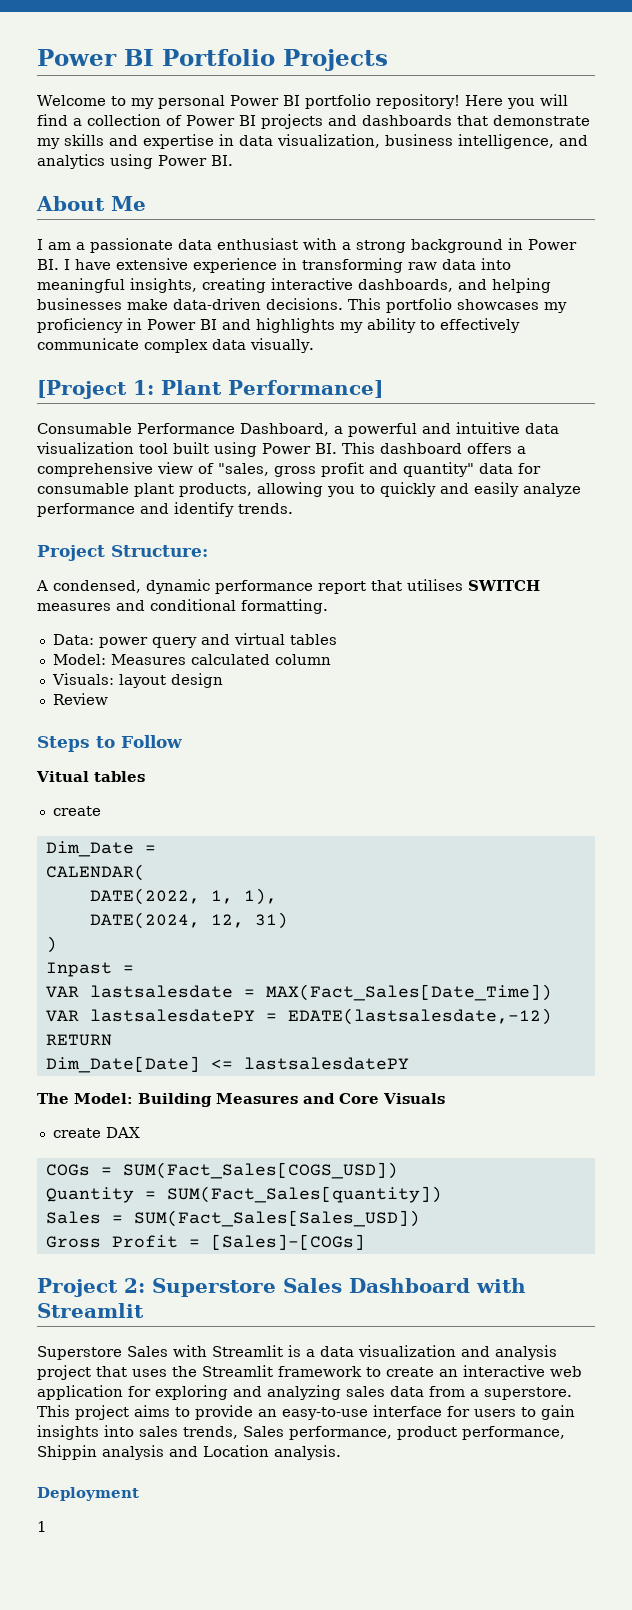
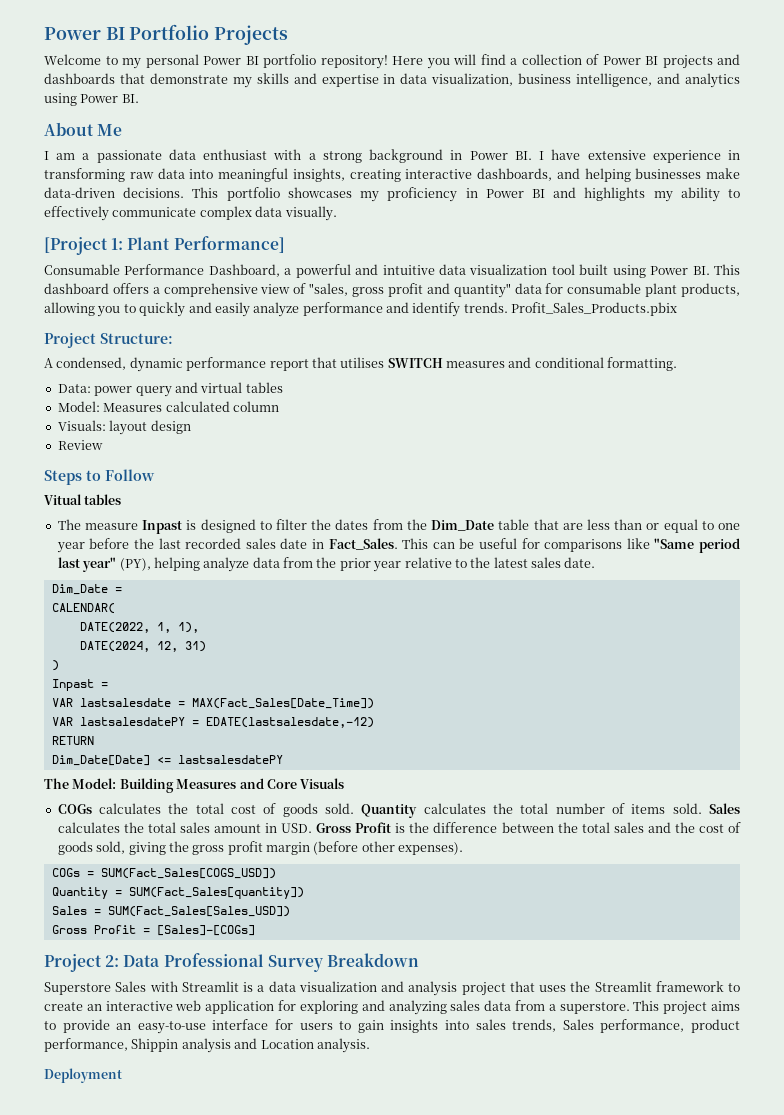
+ Profit_Sales_Products.pbix
  Vitual tables
- create
+ The measure Inpast is designed to filter the dates from the Dim_Date table that are less than or equal to one year before the last recorded sales date in Fact_Sales. This can be useful for comparisons like "Same period last year" (PY), helping analyze data from the prior year relative to the latest sales date.
- create DAX
+ COGs calculates the total cost of goods sold. Quantity calculates the total number of items sold. Sales calculates the total sales amount in USD. Gross Profit is the difference between the total sales and the cost of goods sold, giving the gross profit margin (before other expenses).
- Project 2: Superstore Sales Dashboard with Streamlit
+ Project 2: Data Professional Survey Breakdown
  Deployment
- 1

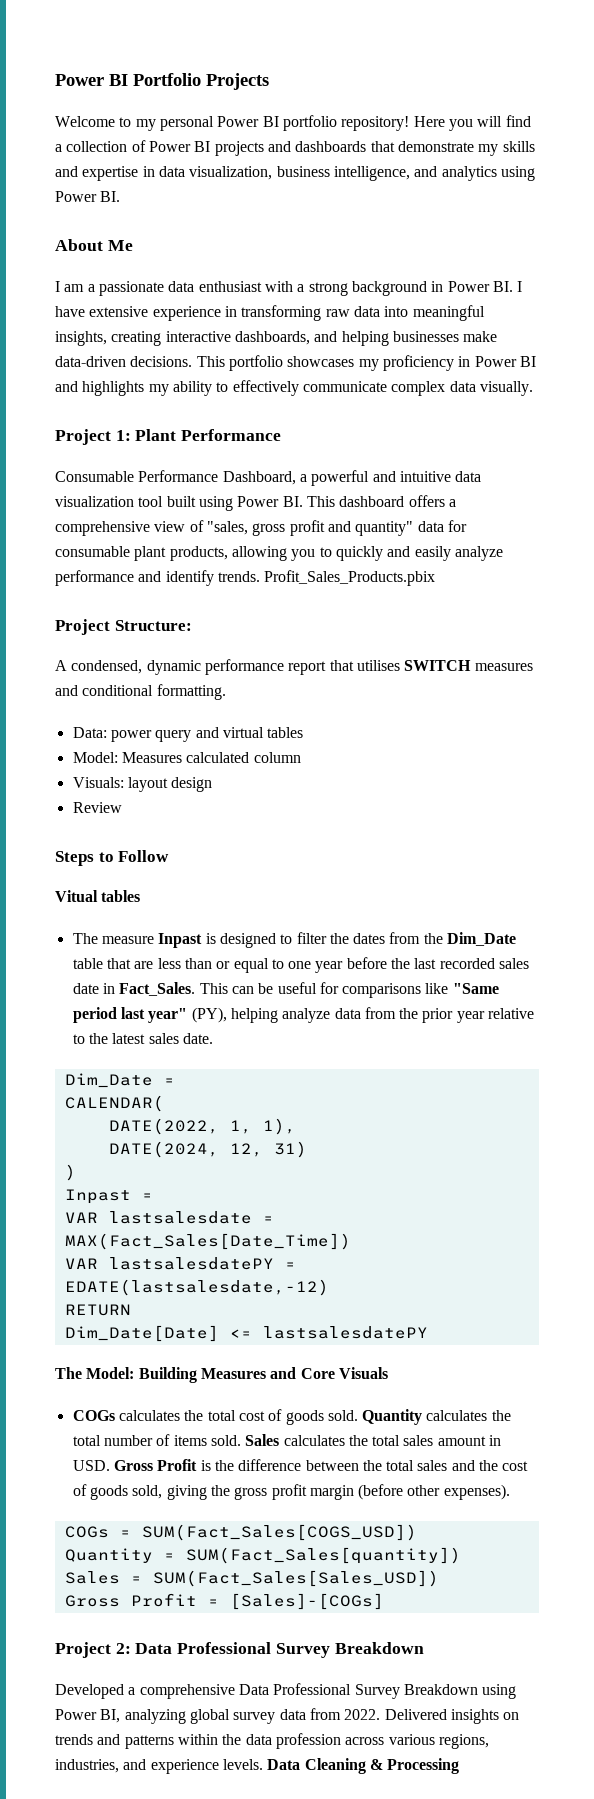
- [Project 1: Plant Performance]
+ Project 1: Plant Performance
- Superstore Sales with Streamlit is a data visualization and analysis project that uses the Streamlit framework to create an interactive web application for exploring and analyzing sales data from a superstore. This project aims to provide an easy-to-use interface for users to gain insights into sales trends, Sales performance, product performance, Shippin analysis and Location analysis.
- Deployment
+ Developed a comprehensive Data Professional Survey Breakdown using Power BI, analyzing global survey data from 2022. Delivered insights on trends and patterns within the data profession across various regions, industries, and experience levels. Data Cleaning & Processing

